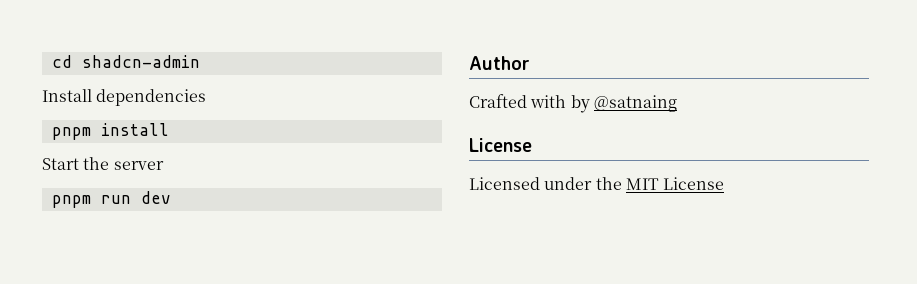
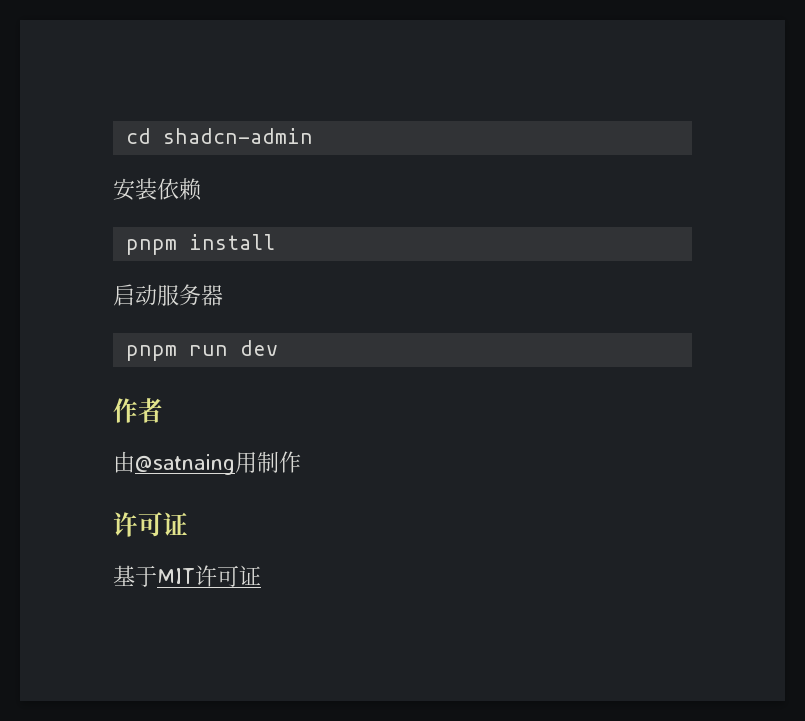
- Install dependencies
+ 安装依赖
- Start the server
+ 启动服务器
- Author
- Crafted with by @satnaing
- License
- Licensed under the MIT License
+ 作者
+ 由@satnaing用制作
+ 许可证
+ 基于MIT许可证

